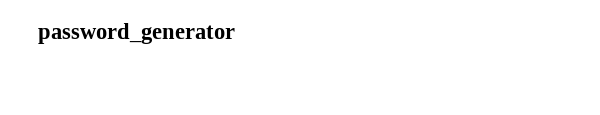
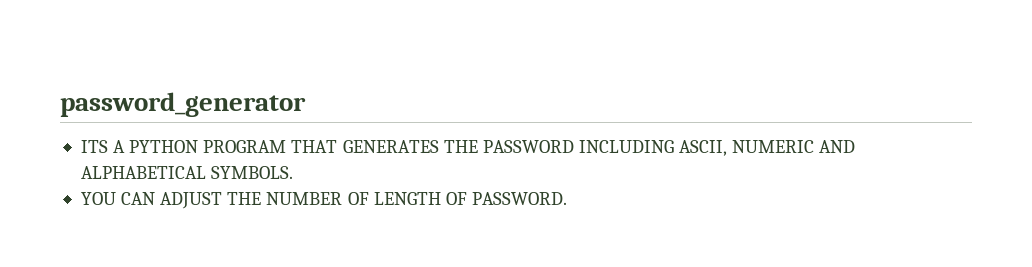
+ ITS A PYTHON PROGRAM THAT GENERATES THE PASSWORD INCLUDING ASCII, NUMERIC AND ALPHABETICAL SYMBOLS.
+ YOU CAN ADJUST THE NUMBER OF LENGTH OF PASSWORD.

